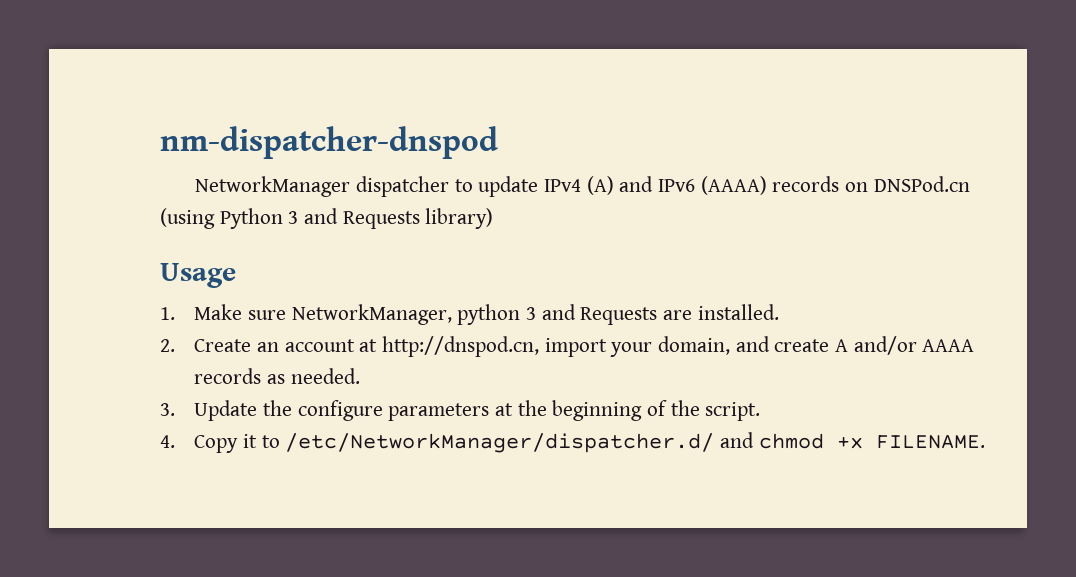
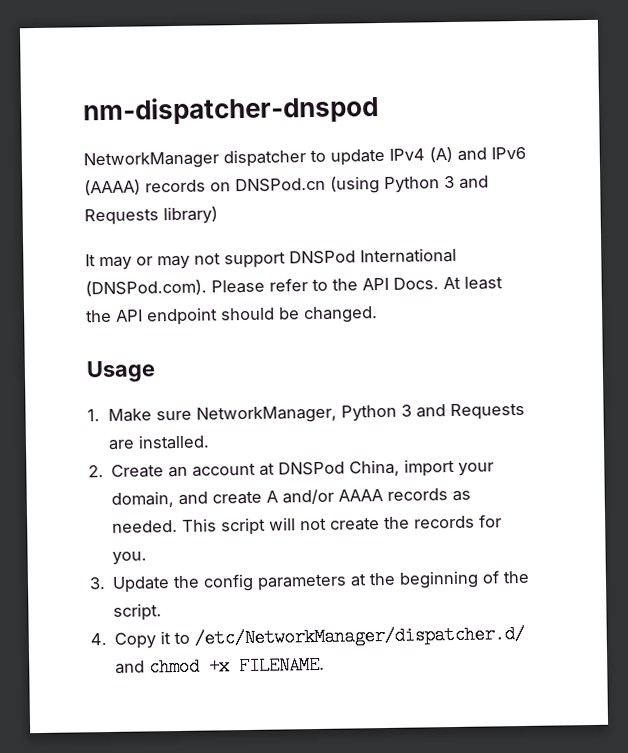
+ It may or may not support DNSPod International (DNSPod.com). Please refer to the API Docs. At least the API endpoint should be changed.
- 1. Make sure NetworkManager, python 3 and Requests are installed.
+ 1. Make sure NetworkManager, Python 3 and Requests are installed.
- 2. Create an account at http://dnspod.cn, import your domain, and create A and/or AAAA records as needed.
+ 2. Create an account at DNSPod China, import your domain, and create A and/or AAAA records as needed. This script will not create the records for you.
- 3. Update the configure parameters at the beginning of the script.
+ 3. Update the config parameters at the beginning of the script.

